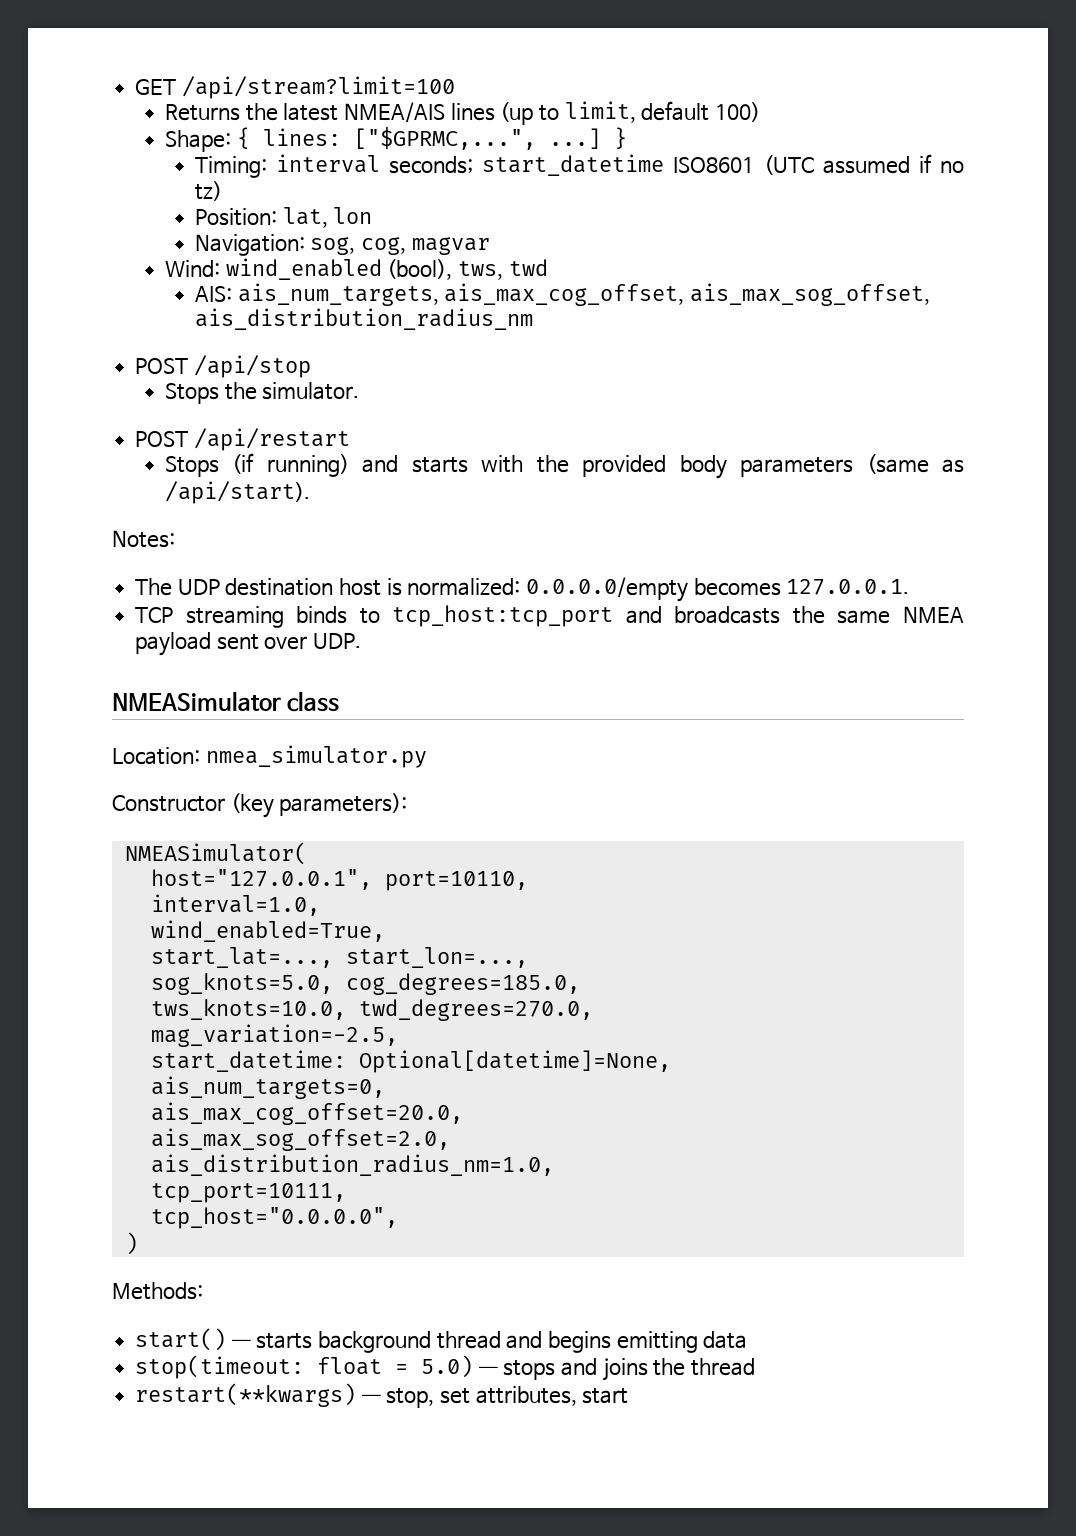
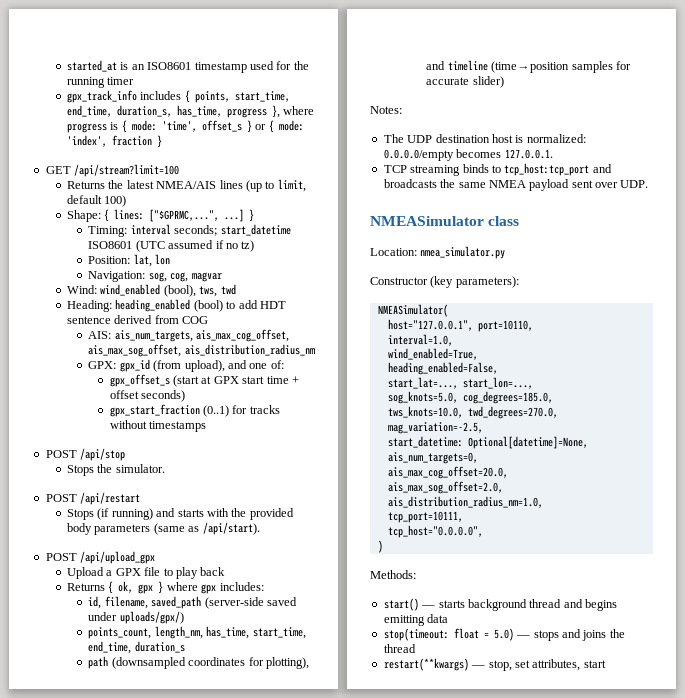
+ started_at is an ISO8601 timestamp used for the running timer
+ gpx_track_info includes { points, start_time, end_time, duration_s, has_time, progress }, where progress is { mode: 'time', offset_s } or { mode: 'index', fraction }
+ Heading: heading_enabled (bool) to add HDT sentence derived from COG
+ GPX: gpx_id (from upload), and one of:
+ gpx_offset_s (start at GPX start time + offset seconds)
+ gpx_start_fraction (0..1) for tracks without timestamps
+ POST /api/upload_gpx
+ Upload a GPX file to play back
+ Returns { ok, gpx } where gpx includes:
+ id, filename, saved_path (server-side saved under uploads/gpx/)
+ points_count, length_nm, has_time, start_time, end_time, duration_s
+ path (downsampled coordinates for plotting), and timeline (time→position samples for accurate slider)
+ heading_enabled=False,

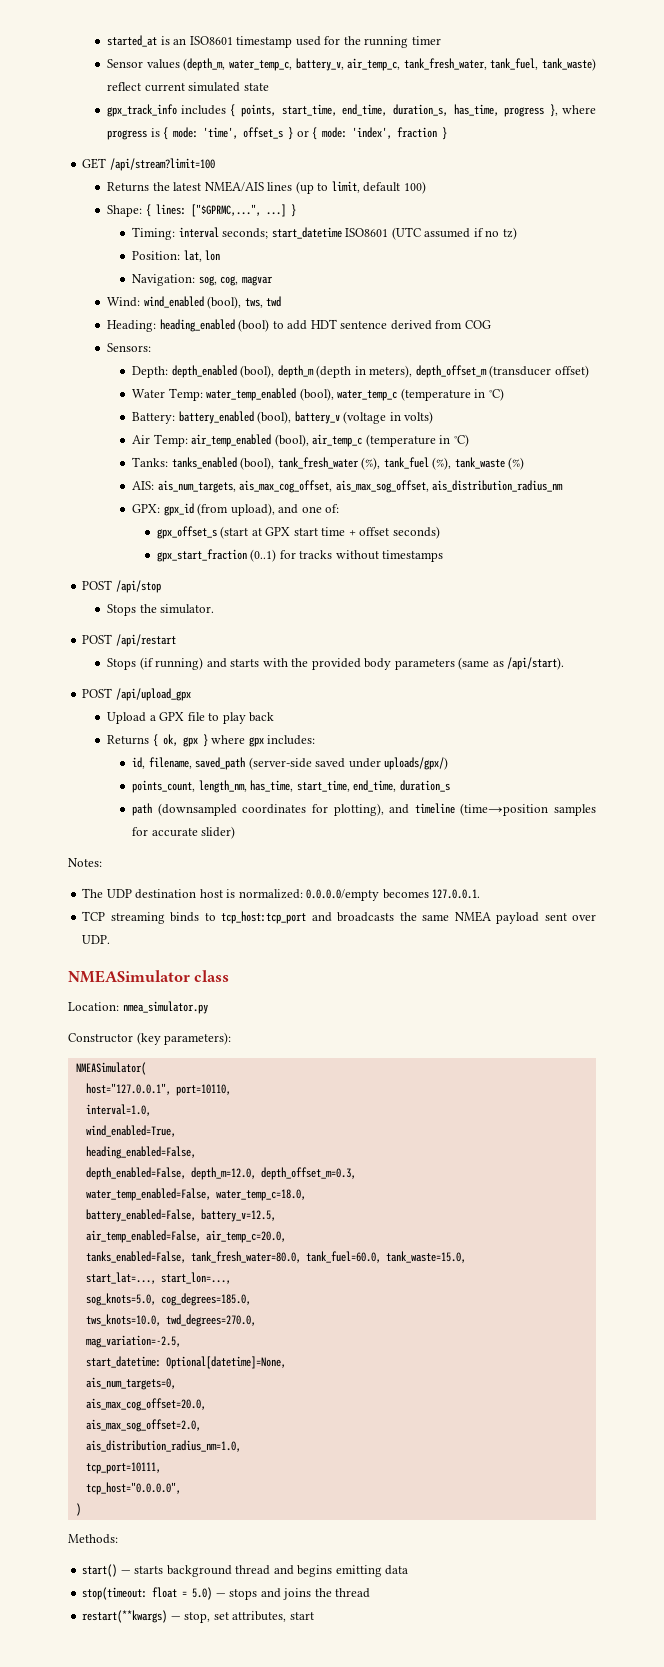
+ Sensor values (depth_m, water_temp_c, battery_v, air_temp_c, tank_fresh_water, tank_fuel, tank_waste) reflect current simulated state
+ Sensors:
+ Depth: depth_enabled (bool), depth_m (depth in meters), depth_offset_m (transducer offset)
+ Water Temp: water_temp_enabled (bool), water_temp_c (temperature in °C)
+ Battery: battery_enabled (bool), battery_v (voltage in volts)
+ Air Temp: air_temp_enabled (bool), air_temp_c (temperature in °C)
+ Tanks: tanks_enabled (bool), tank_fresh_water (%), tank_fuel (%), tank_waste (%)
+ depth_enabled=False, depth_m=12.0, depth_offset_m=0.3,
+ water_temp_enabled=False, water_temp_c=18.0,
+ battery_enabled=False, battery_v=12.5,
+ air_temp_enabled=False, air_temp_c=20.0,
+ tanks_enabled=False, tank_fresh_water=80.0, tank_fuel=60.0, tank_waste=15.0,

